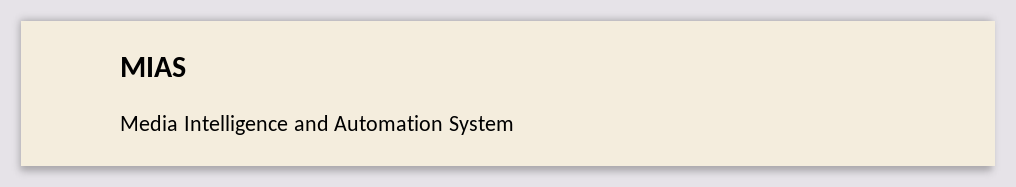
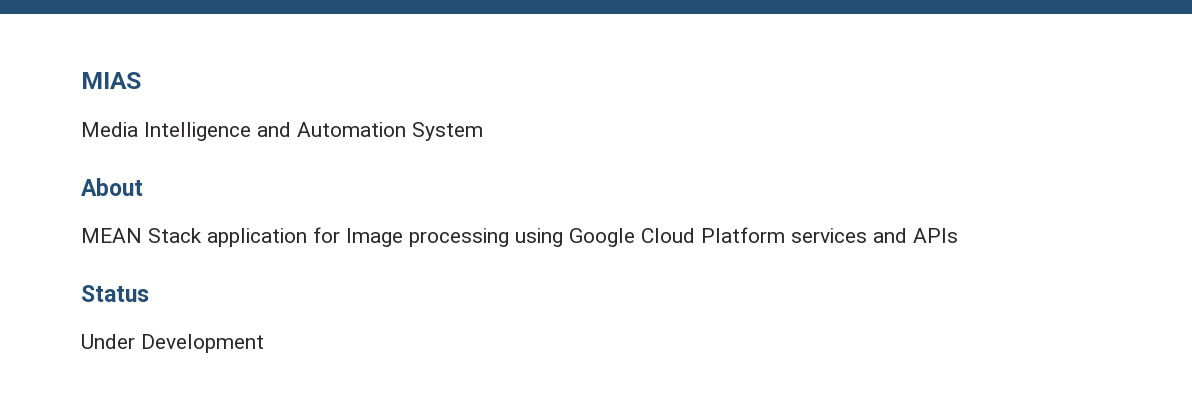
+ About
+ MEAN Stack application for Image processing using Google Cloud Platform services and APIs
+ Status
+ Under Development

